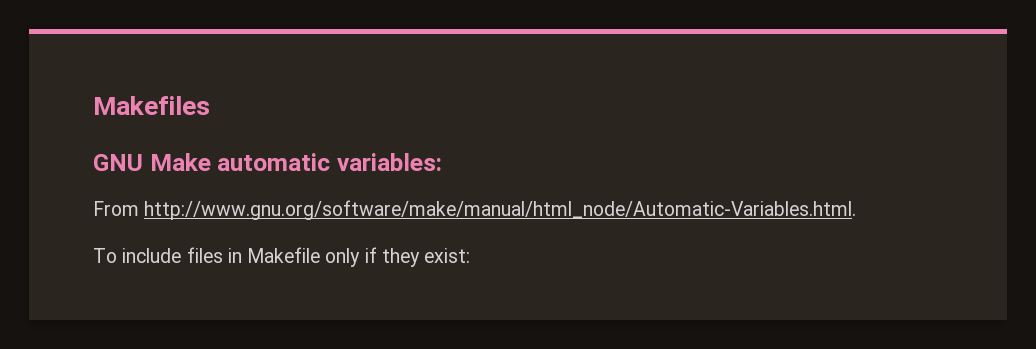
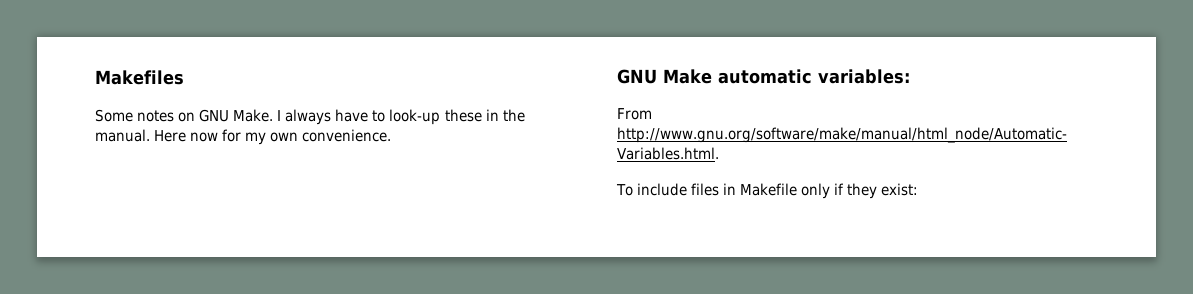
+ Some notes on GNU Make. I always have to look-up these in the manual. Here now for my own convenience.

